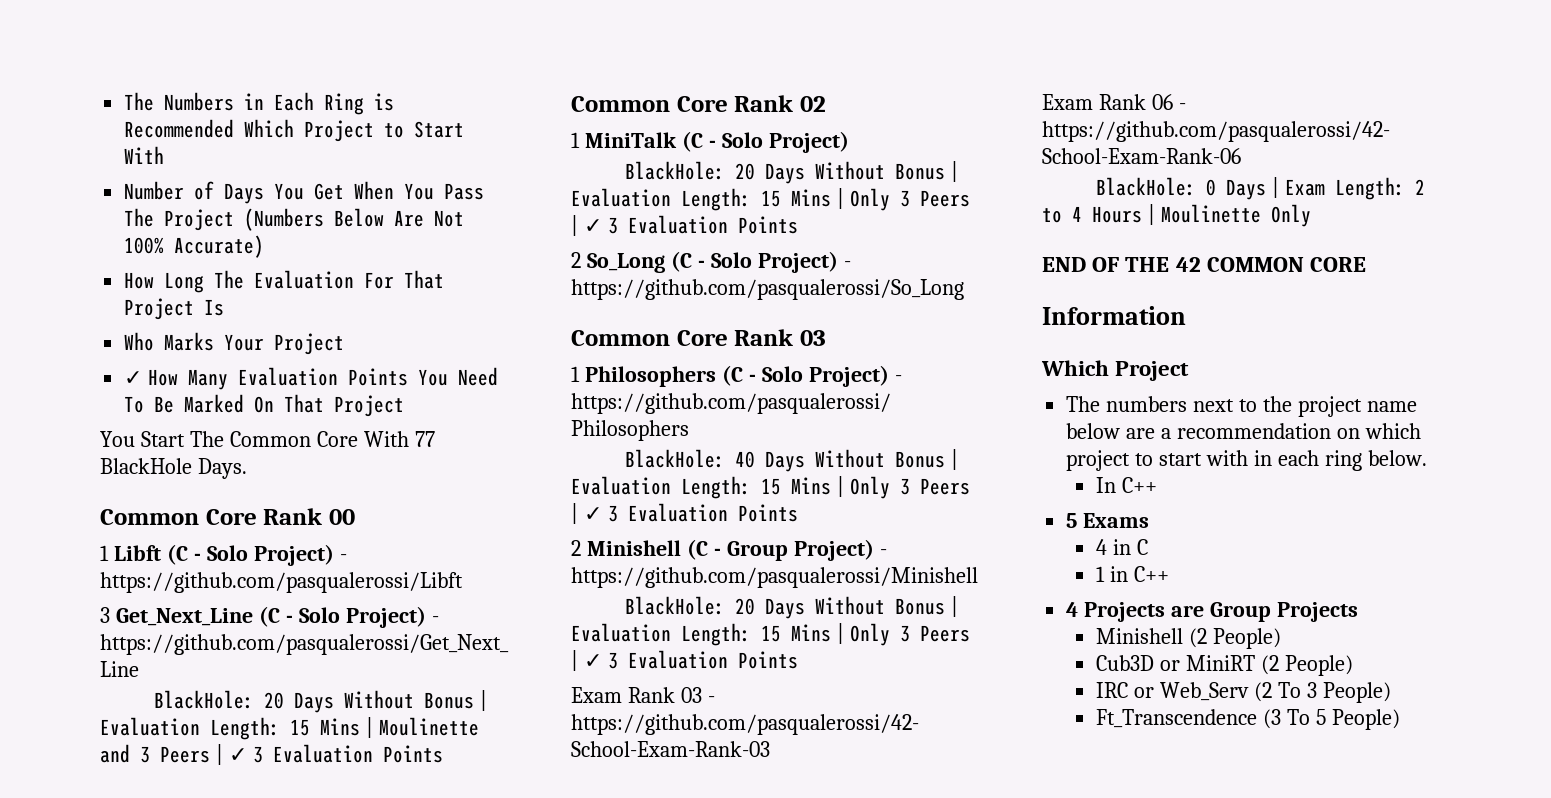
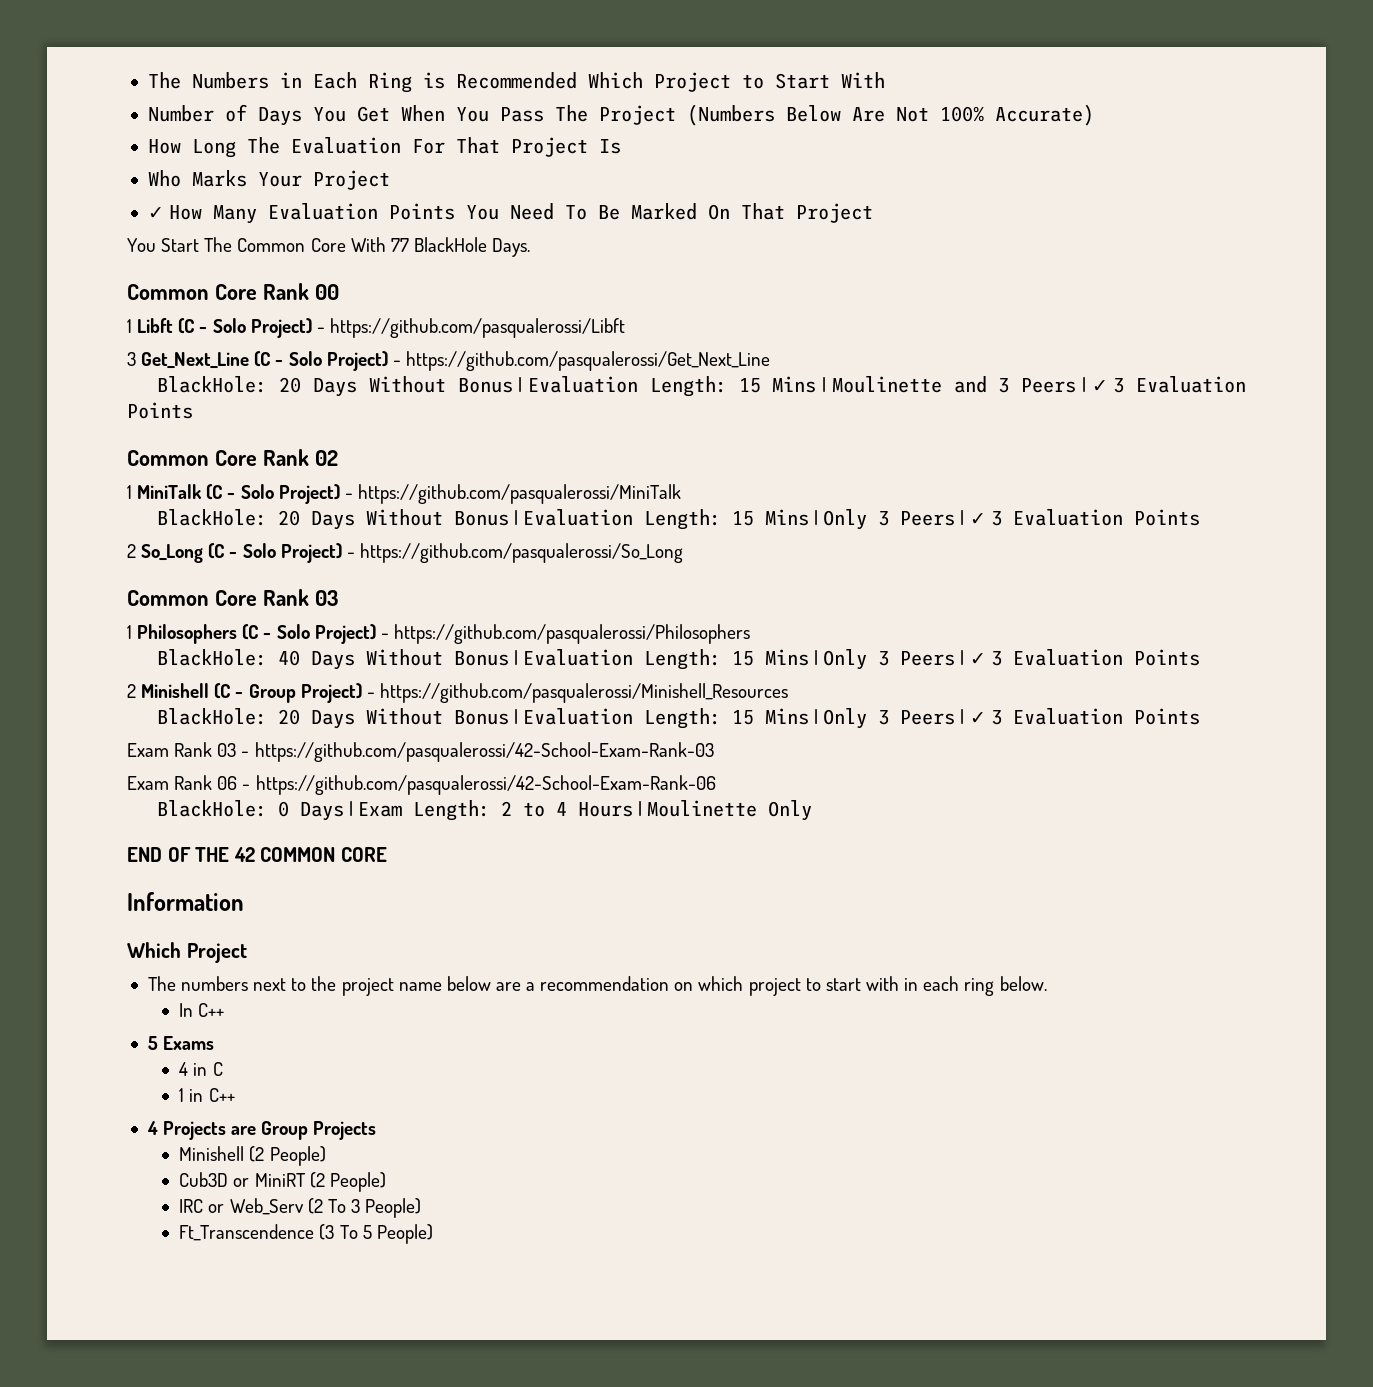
- 1 MiniTalk (C - Solo Project)
+ 1 MiniTalk (C - Solo Project) - https://github.com/pasqualerossi/MiniTalk
- 2 Minishell (C - Group Project) - https://github.com/pasqualerossi/Minishell
+ 2 Minishell (C - Group Project) - https://github.com/pasqualerossi/Minishell_Resources

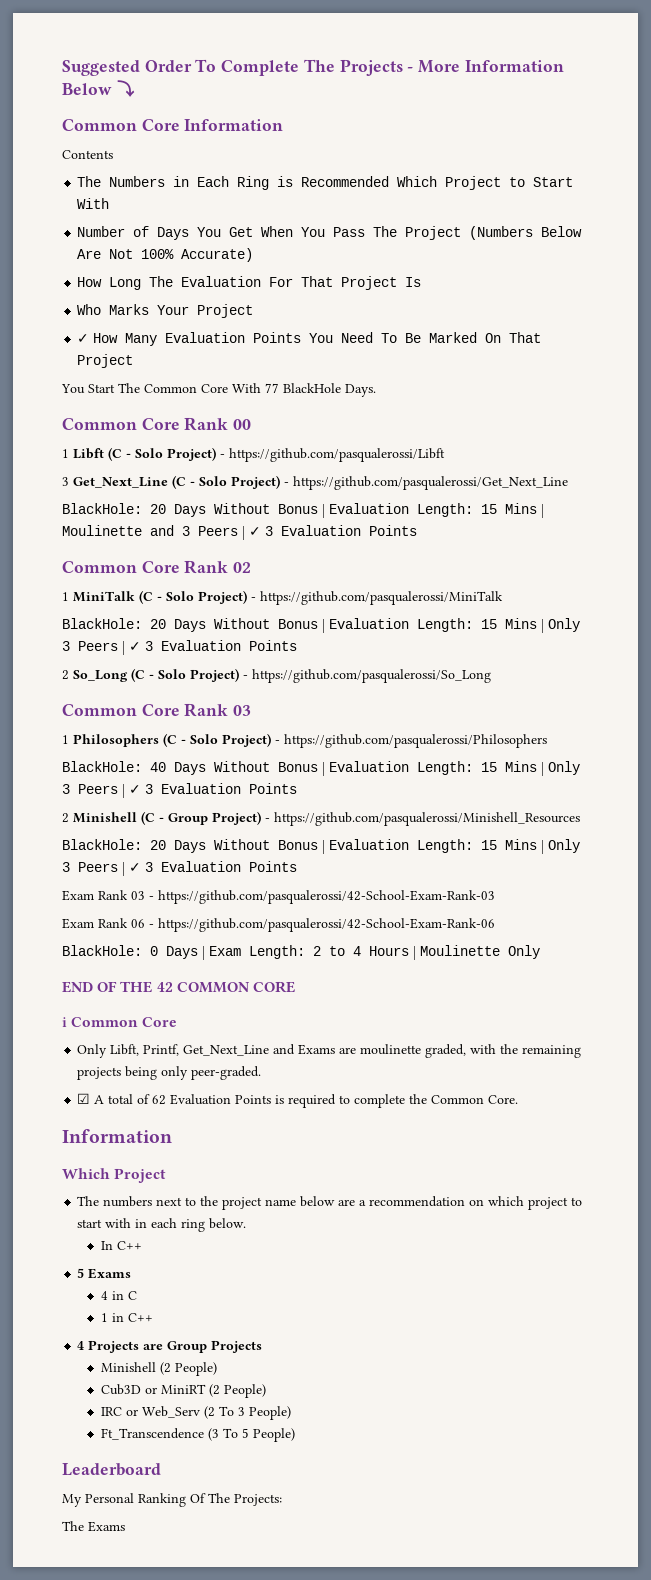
+ Suggested Order To Complete The Projects - More Information Below ⤵
+ Common Core Information
+ Contents
+ ℹ Common Core
+ Only Libft, Printf, Get_Next_Line and Exams are moulinette graded, with the remaining projects being only peer-graded.
+ ☑ A total of 62 Evaluation Points is required to complete the Common Core.
+ Leaderboard
+ My Personal Ranking Of The Projects:
+ The Exams

